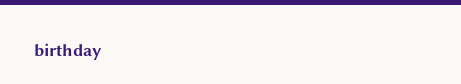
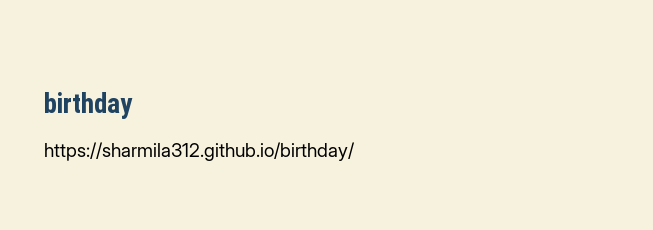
+ https://sharmila312.github.io/birthday/

